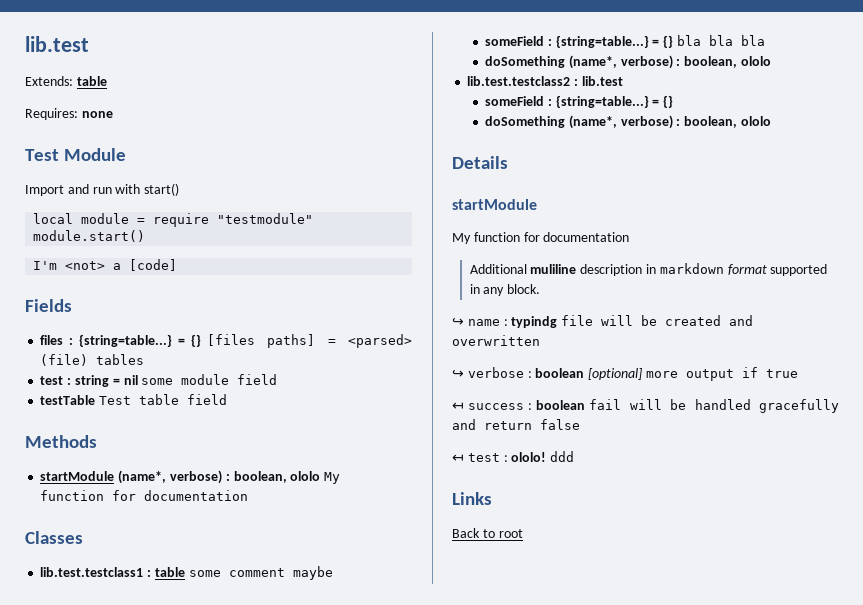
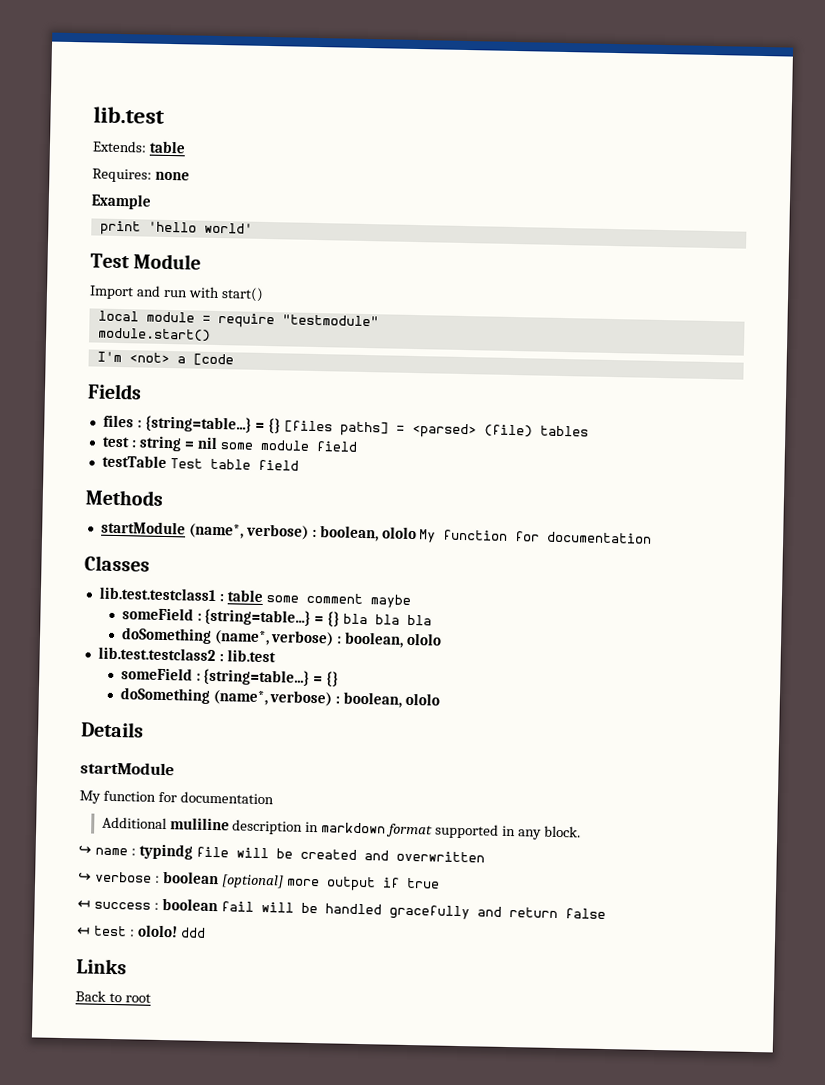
+ Example
+ print 'hello world'
- I'm <not> a [code]
+ I'm <not> a [code

